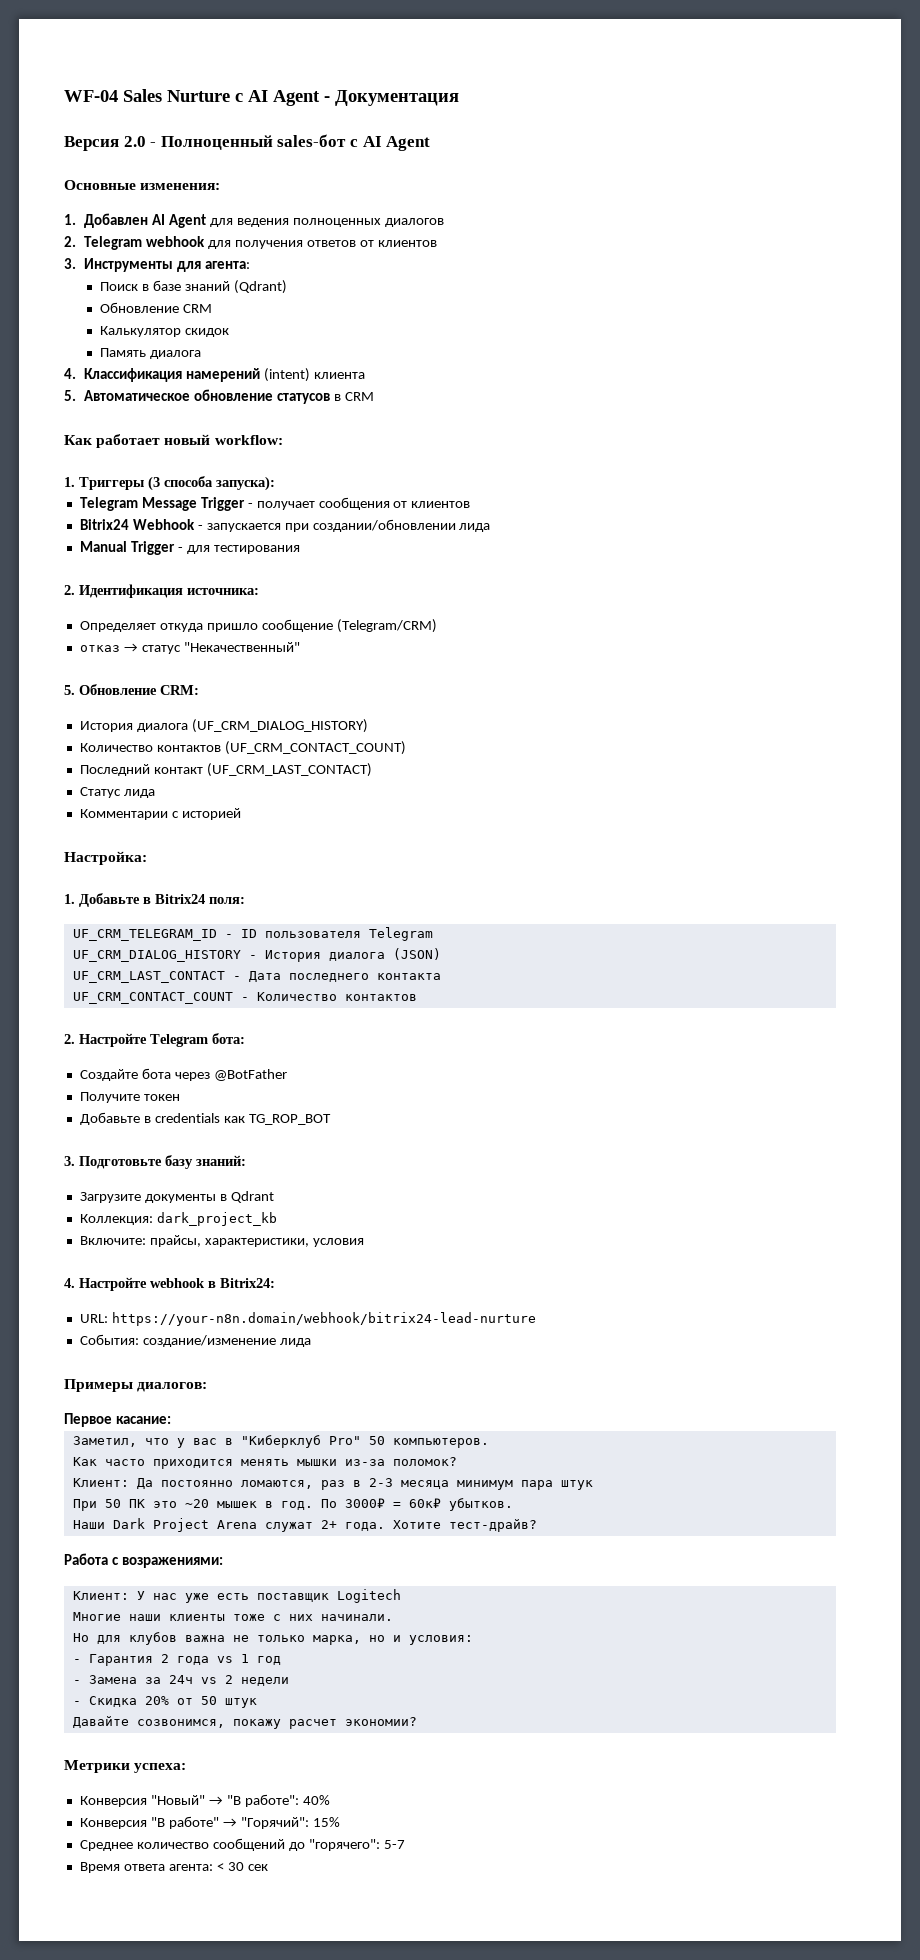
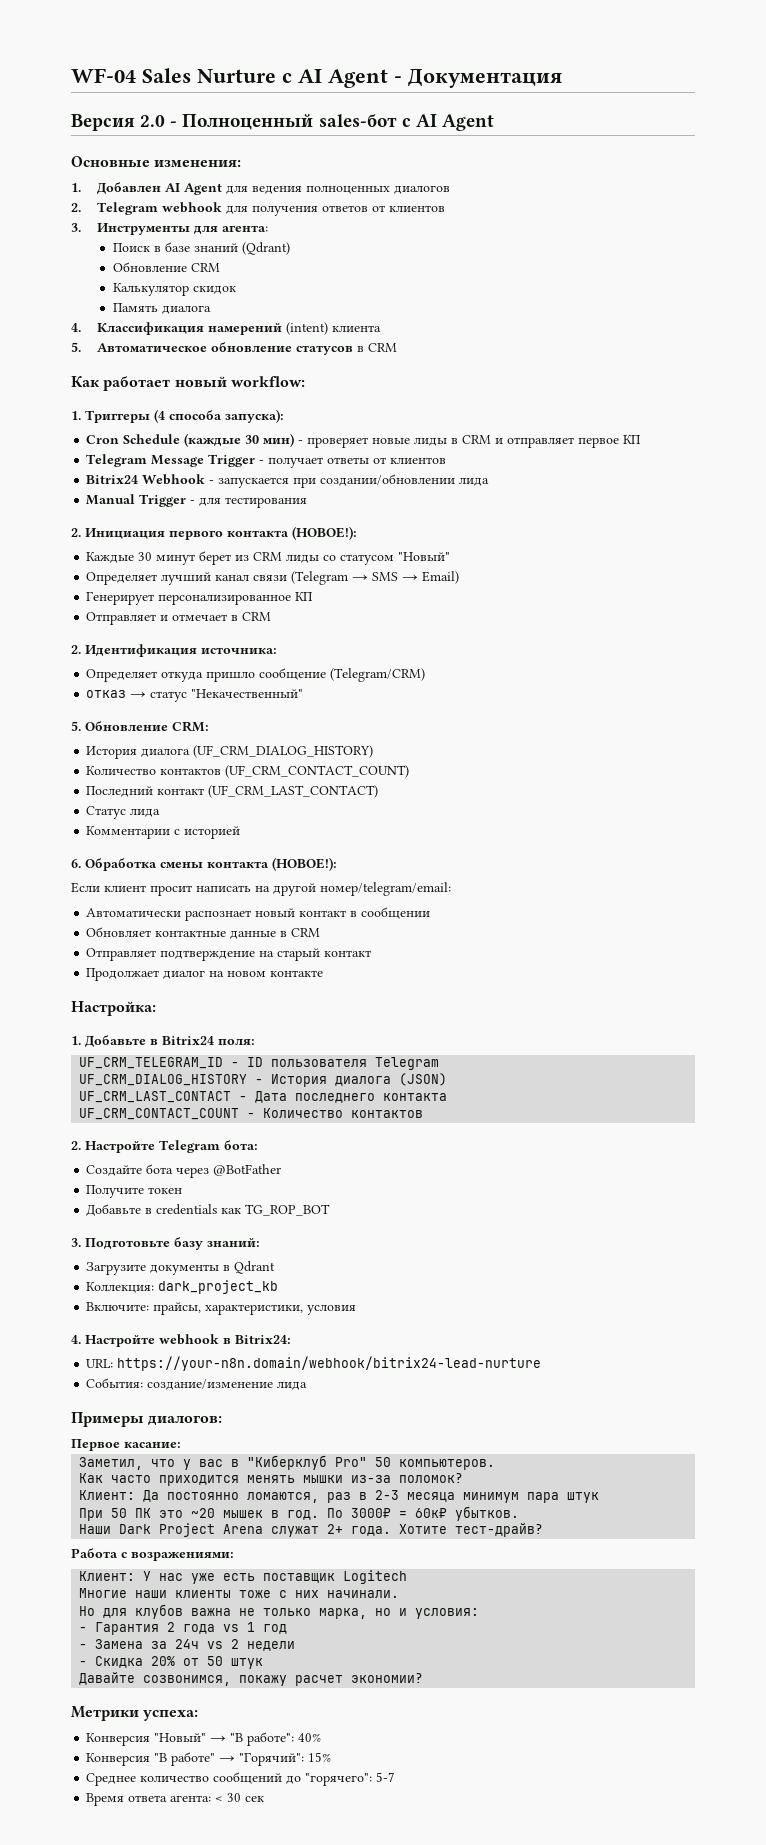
- 1. Триггеры (3 способа запуска):
+ 1. Триггеры (4 способа запуска):
+ Cron Schedule (каждые 30 мин) - проверяет новые лиды в CRM и отправляет первое КП
- Telegram Message Trigger - получает сообщения от клиентов
+ Telegram Message Trigger - получает ответы от клиентов
+ 2. Инициация первого контакта (НОВОЕ!):
+ Каждые 30 минут берет из CRM лиды со статусом "Новый"
+ Определяет лучший канал связи (Telegram → SMS → Email)
+ Генерирует персонализированное КП
+ Отправляет и отмечает в CRM
+ 6. Обработка смены контакта (НОВОЕ!):
+ Если клиент просит написать на другой номер/telegram/email:
+ Автоматически распознает новый контакт в сообщении
+ Обновляет контактные данные в CRM
+ Отправляет подтверждение на старый контакт
+ Продолжает диалог на новом контакте

